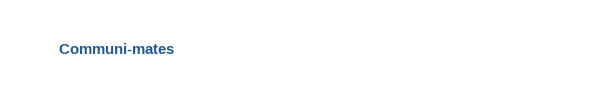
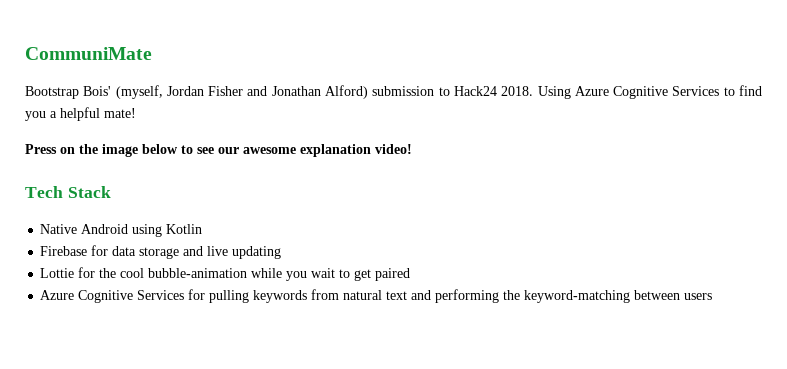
- Communi-mates
+ CommuniMate
+ Bootstrap Bois' (myself, Jordan Fisher and Jonathan Alford) submission to Hack24 2018. Using Azure Cognitive Services to find you a helpful mate!
+ Press on the image below to see our awesome explanation video!
+ Tech Stack
+ Native Android using Kotlin
+ Firebase for data storage and live updating
+ Lottie for the cool bubble-animation while you wait to get paired
+ Azure Cognitive Services for pulling keywords from natural text and performing the keyword-matching between users

